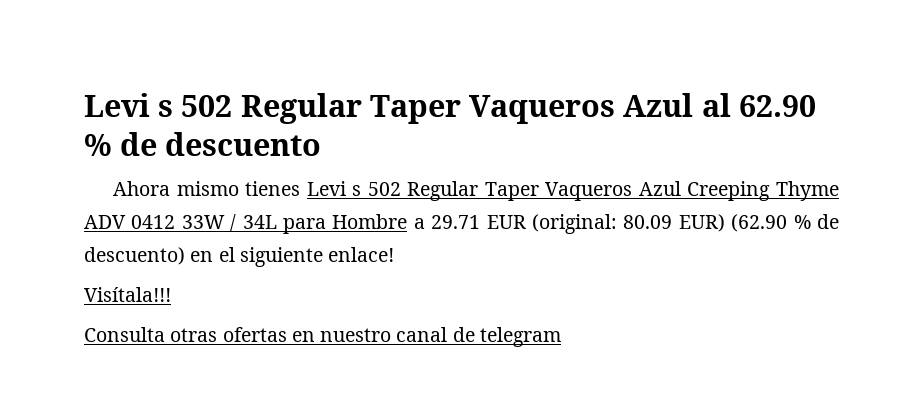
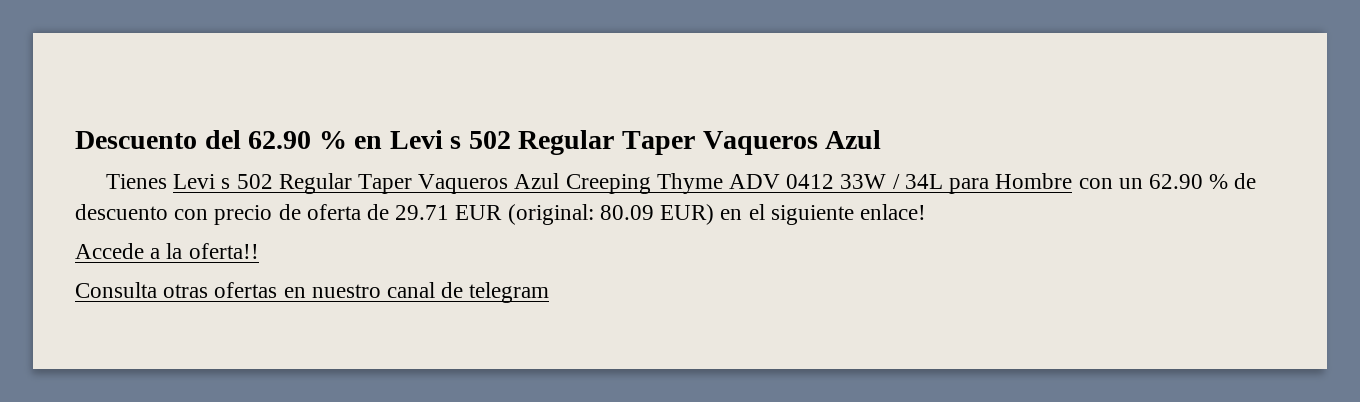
- Levi s 502 Regular Taper Vaqueros Azul al 62.90 % de descuento
- Ahora mismo tienes Levi s 502 Regular Taper Vaqueros Azul Creeping Thyme ADV 0412 33W / 34L para Hombre a 29.71 EUR (original: 80.09 EUR) (62.90 % de descuento) en el siguiente enlace!
+ Descuento del 62.90 % en Levi s 502 Regular Taper Vaqueros Azul
+ Tienes Levi s 502 Regular Taper Vaqueros Azul Creeping Thyme ADV 0412 33W / 34L para Hombre con un 62.90 % de descuento con precio de oferta de 29.71 EUR (original: 80.09 EUR) en el siguiente enlace!
- Visítala!!!
+ Accede a la oferta!!

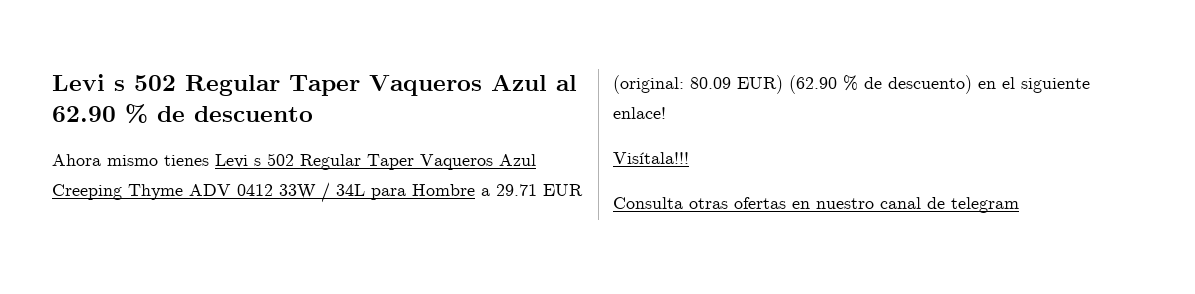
- Descuento del 62.90 % en Levi s 502 Regular Taper Vaqueros Azul
- Tienes Levi s 502 Regular Taper Vaqueros Azul Creeping Thyme ADV 0412 33W / 34L para Hombre con un 62.90 % de descuento con precio de oferta de 29.71 EUR (original: 80.09 EUR) en el siguiente enlace!
+ Levi s 502 Regular Taper Vaqueros Azul al 62.90 % de descuento
+ Ahora mismo tienes Levi s 502 Regular Taper Vaqueros Azul Creeping Thyme ADV 0412 33W / 34L para Hombre a 29.71 EUR (original: 80.09 EUR) (62.90 % de descuento) en el siguiente enlace!
- Accede a la oferta!!
+ Visítala!!!

